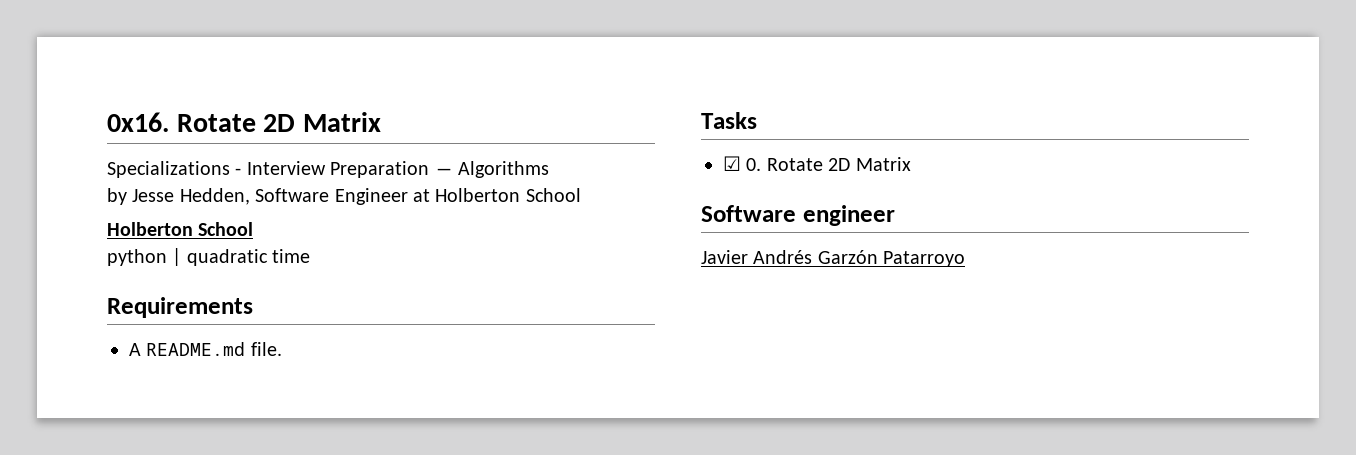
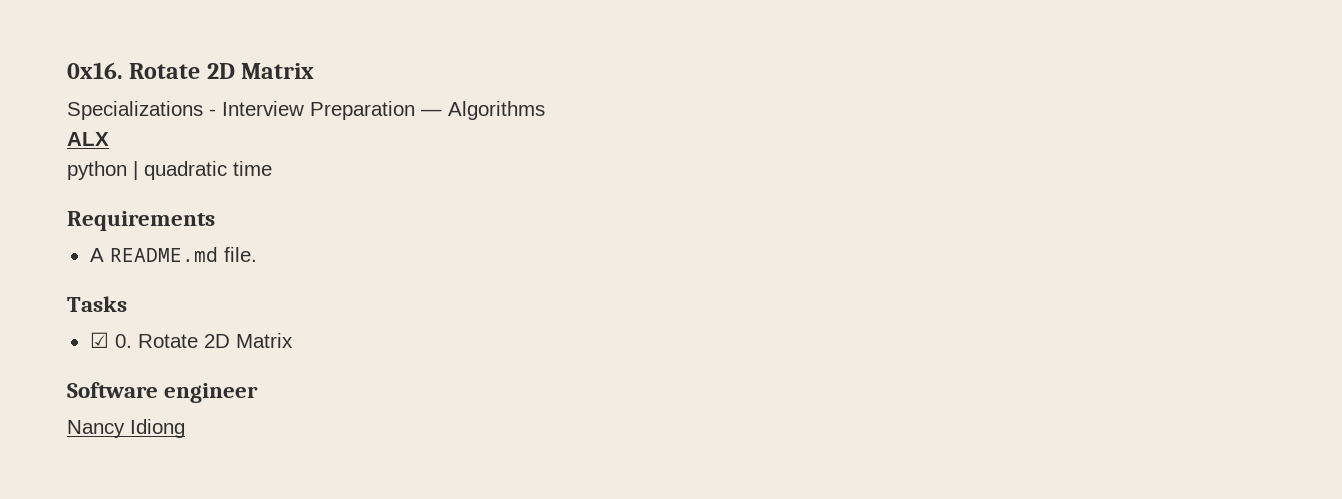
- by Jesse Hedden, Software Engineer at Holberton School
- Holberton School
+ ALX
- Javier Andrés Garzón Patarroyo
+ Nancy Idiong

